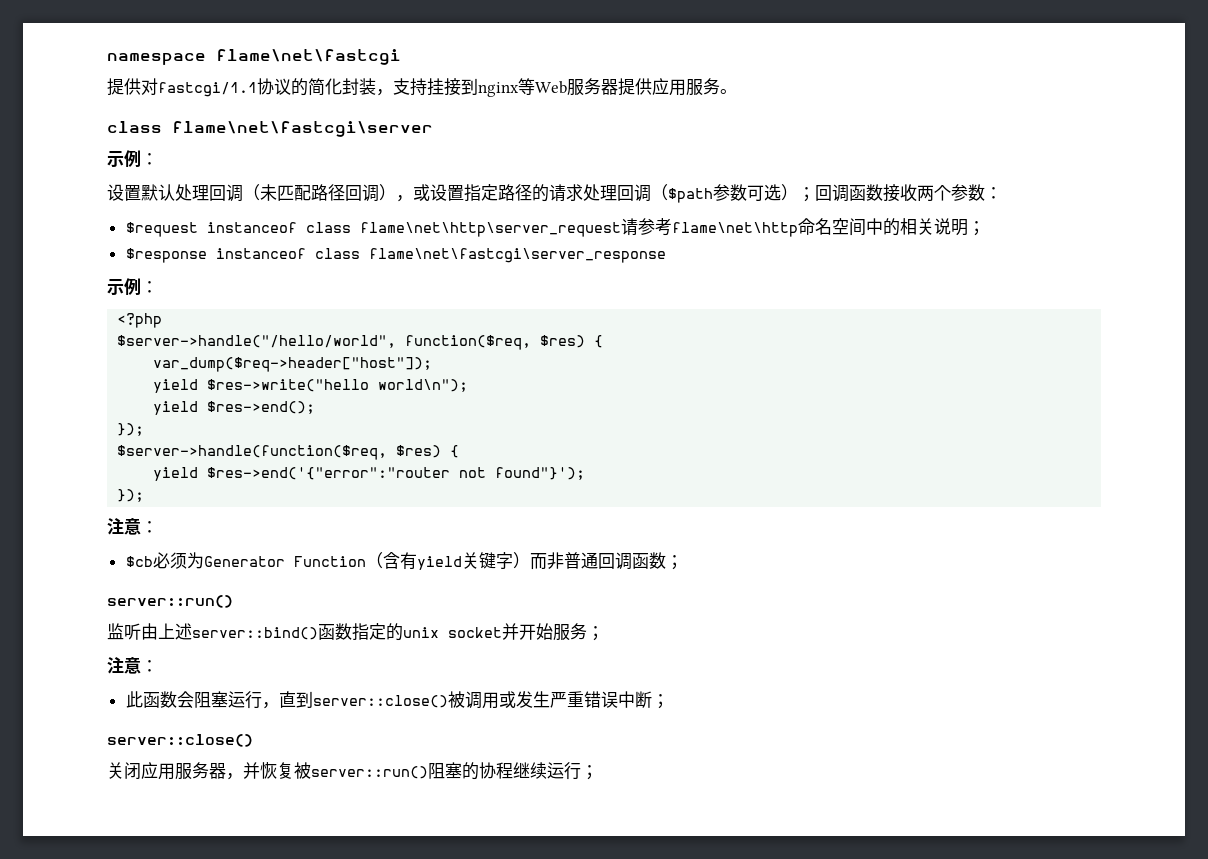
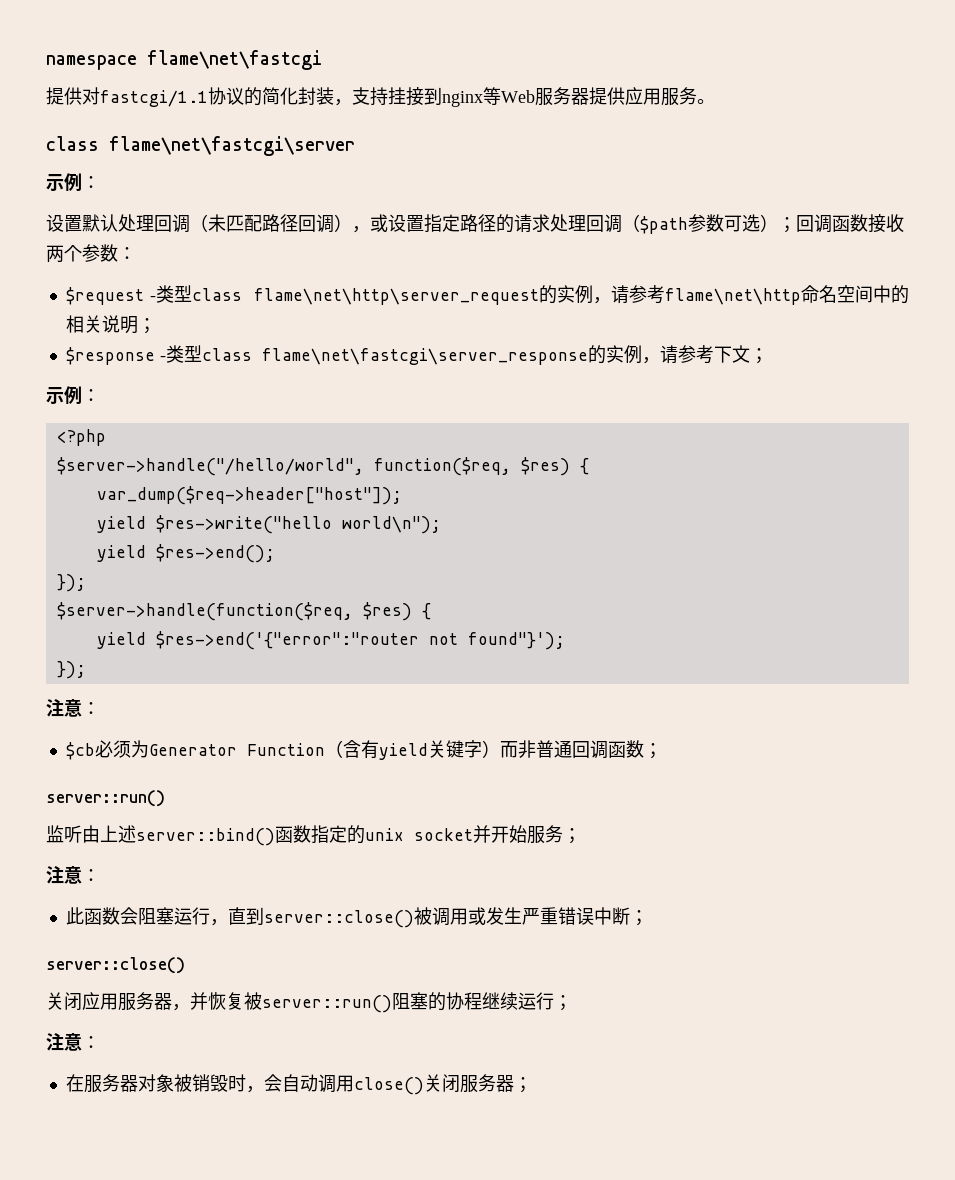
- $request instanceof class flame\net\http\server_request请参考flame\net\http命名空间中的相关说明；
+ $request -类型class flame\net\http\server_request的实例，请参考flame\net\http命名空间中的相关说明；
- $response instanceof class flame\net\fastcgi\server_response
+ $response -类型class flame\net\fastcgi\server_response的实例，请参考下文；
  关闭应用服务器，并恢复被server::run()阻塞的协程继续运行；
+ 注意：
+ 在服务器对象被销毁时，会自动调用close()关闭服务器；

